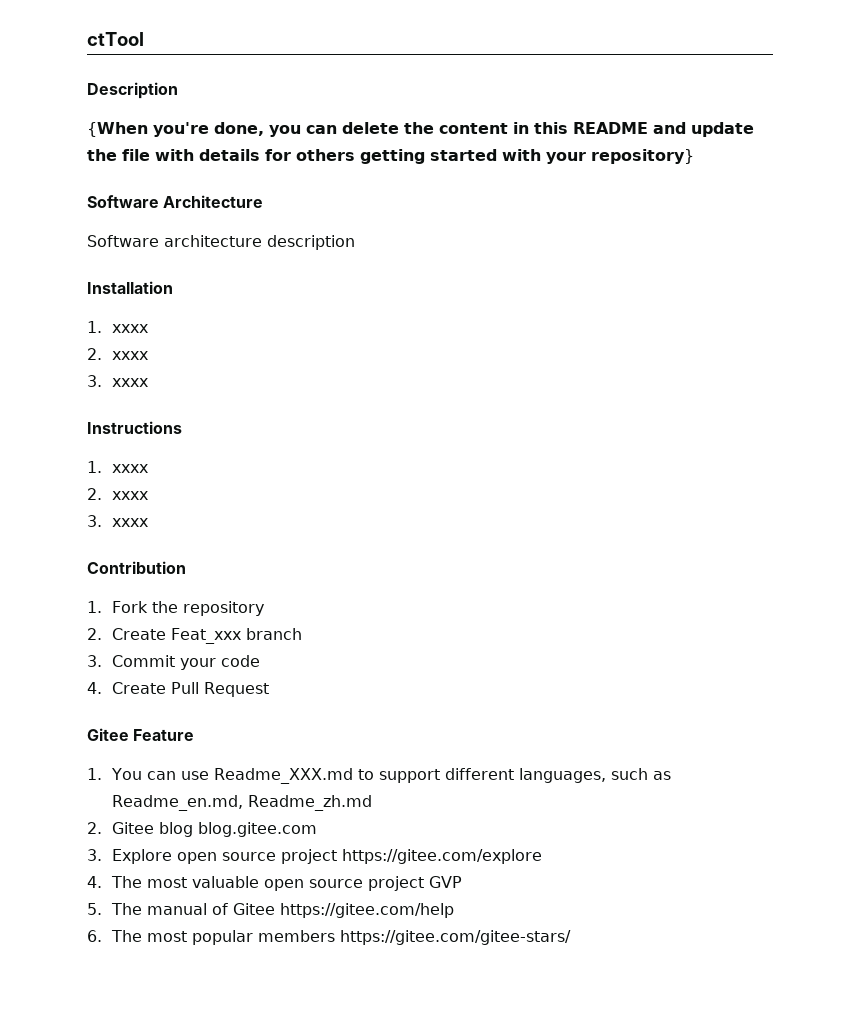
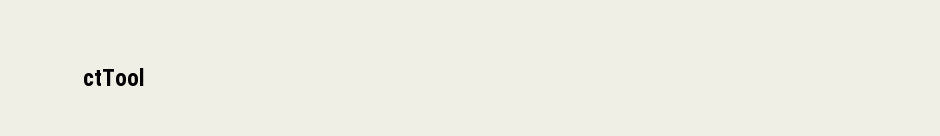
- Description
- {When you're done, you can delete the content in this README and update the file with details for others getting started with your repository}
- Software Architecture
- Software architecture description
- Installation
- 1. xxxx
- 2. xxxx
- 3. xxxx
- Instructions
- 1. xxxx
- 2. xxxx
- 3. xxxx
- Contribution
- 1. Fork the repository
- 2. Create Feat_xxx branch
- 3. Commit your code
- 4. Create Pull Request
- Gitee Feature
- 1. You can use Readme_XXX.md to support different languages, such as Readme_en.md, Readme_zh.md
- 2. Gitee blog blog.gitee.com
- 3. Explore open source project https://gitee.com/explore
- 4. The most valuable open source project GVP
- 5. The manual of Gitee https://gitee.com/help
- 6. The most popular members https://gitee.com/gitee-stars/

